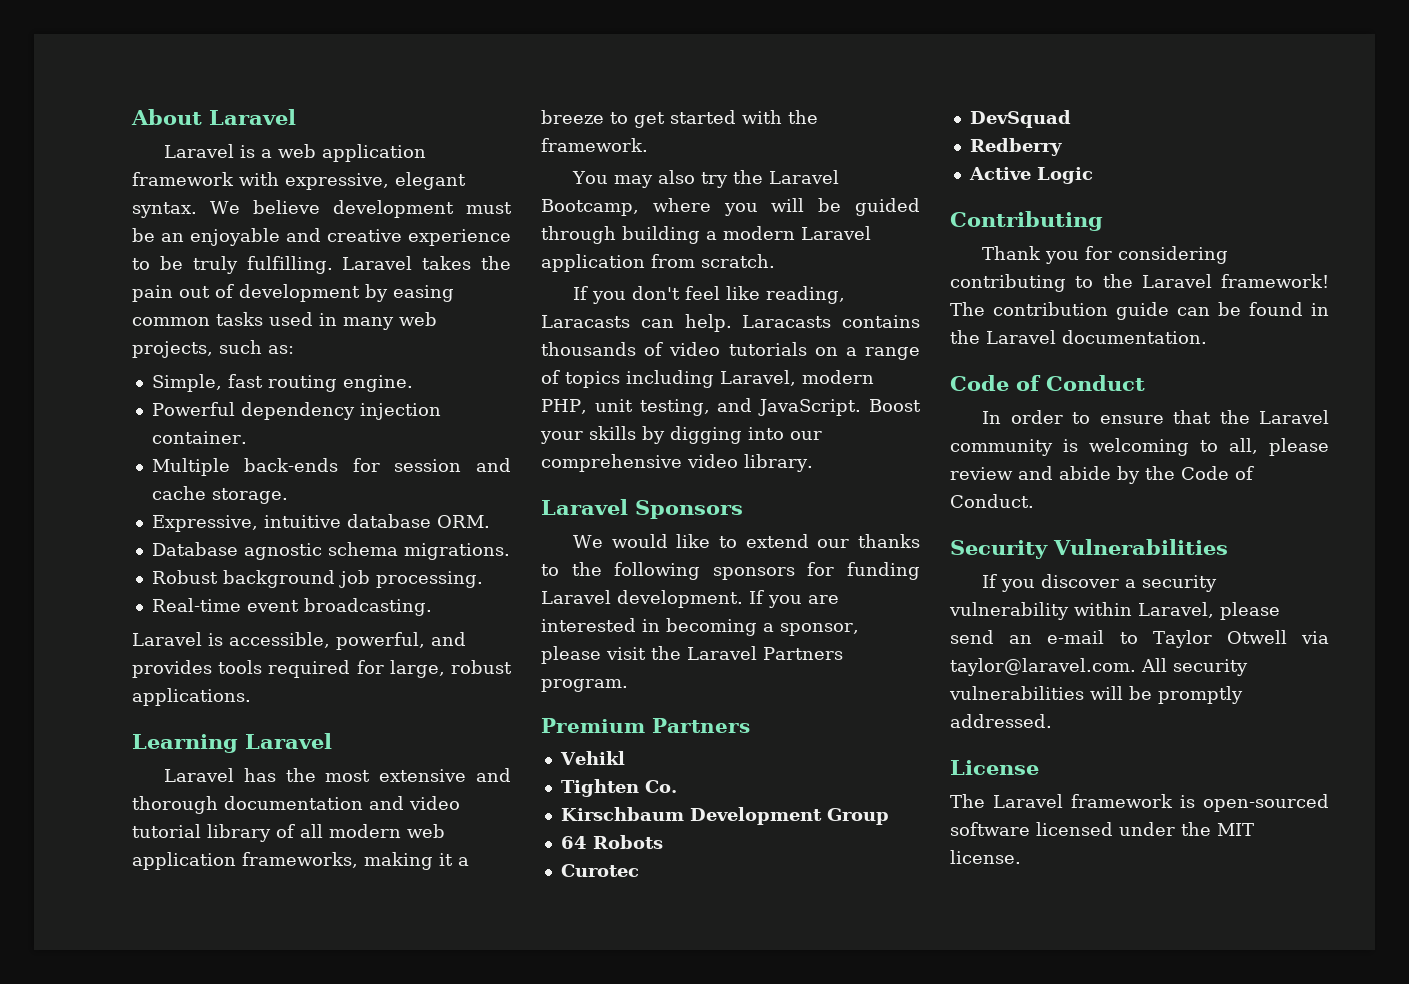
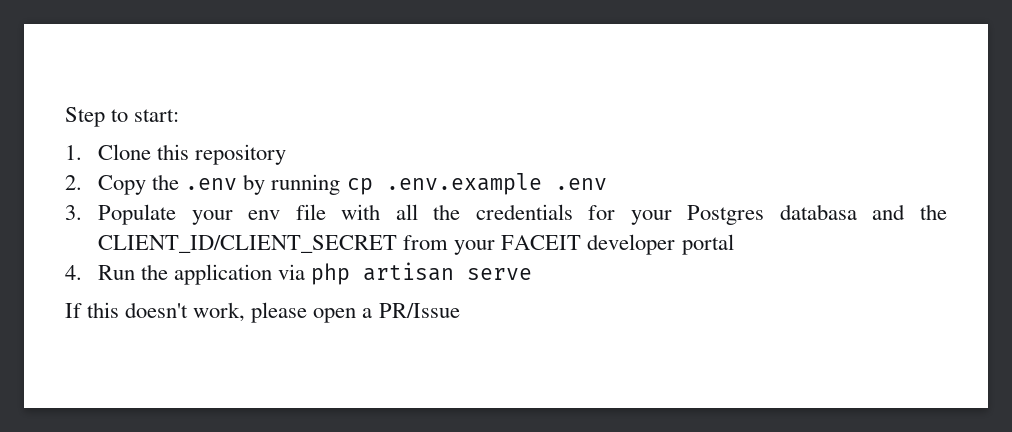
- About Laravel
- Laravel is a web application framework with expressive, elegant syntax. We believe development must be an enjoyable and creative experience to be truly fulfilling. Laravel takes the pain out of development by easing common tasks used in many web projects, such as:
- Simple, fast routing engine.
- Powerful dependency injection container.
- Multiple back-ends for session and cache storage.
- Expressive, intuitive database ORM.
- Database agnostic schema migrations.
- Robust background job processing.
- Real-time event broadcasting.
- Laravel is accessible, powerful, and provides tools required for large, robust applications.
- Learning Laravel
- Laravel has the most extensive and thorough documentation and video tutorial library of all modern web application frameworks, making it a breeze to get started with the framework.
- You may also try the Laravel Bootcamp, where you will be guided through building a modern Laravel application from scratch.
- If you don't feel like reading, Laracasts can help. Laracasts contains thousands of video tutorials on a range of topics including Laravel, modern PHP, unit testing, and JavaScript. Boost your skills by digging into our comprehensive video library.
- Laravel Sponsors
- We would like to extend our thanks to the following sponsors for funding Laravel development. If you are interested in becoming a sponsor, please visit the Laravel Partners program.
- Premium Partners
- Vehikl
- Tighten Co.
- Kirschbaum Development Group
- 64 Robots
- Curotec
- DevSquad
- Redberry
- Active Logic
- Contributing
- Thank you for considering contributing to the Laravel framework! The contribution guide can be found in the Laravel documentation.
- Code of Conduct
- In order to ensure that the Laravel community is welcoming to all, please review and abide by the Code of Conduct.
- Security Vulnerabilities
- If you discover a security vulnerability within Laravel, please send an e-mail to Taylor Otwell via taylor@laravel.com. All security vulnerabilities will be promptly addressed.
- License
- The Laravel framework is open-sourced software licensed under the MIT license.
+ Step to start:
+ 1. Clone this repository
+ 2. Copy the .env by running cp .env.example .env
+ 3. Populate your env file with all the credentials for your Postgres databasa and the CLIENT_ID/CLIENT_SECRET from your FACEIT developer portal
+ 4. Run the application via php artisan serve
+ If this doesn't work, please open a PR/Issue

